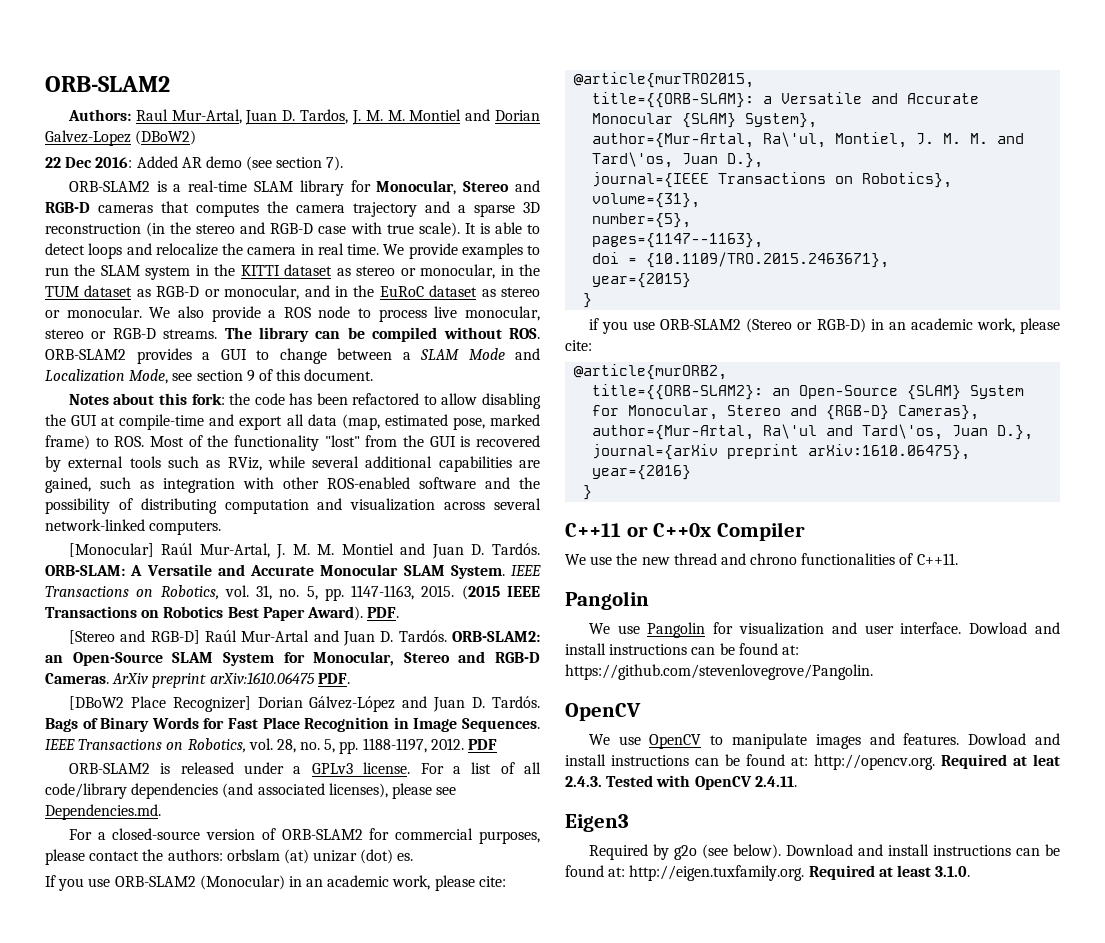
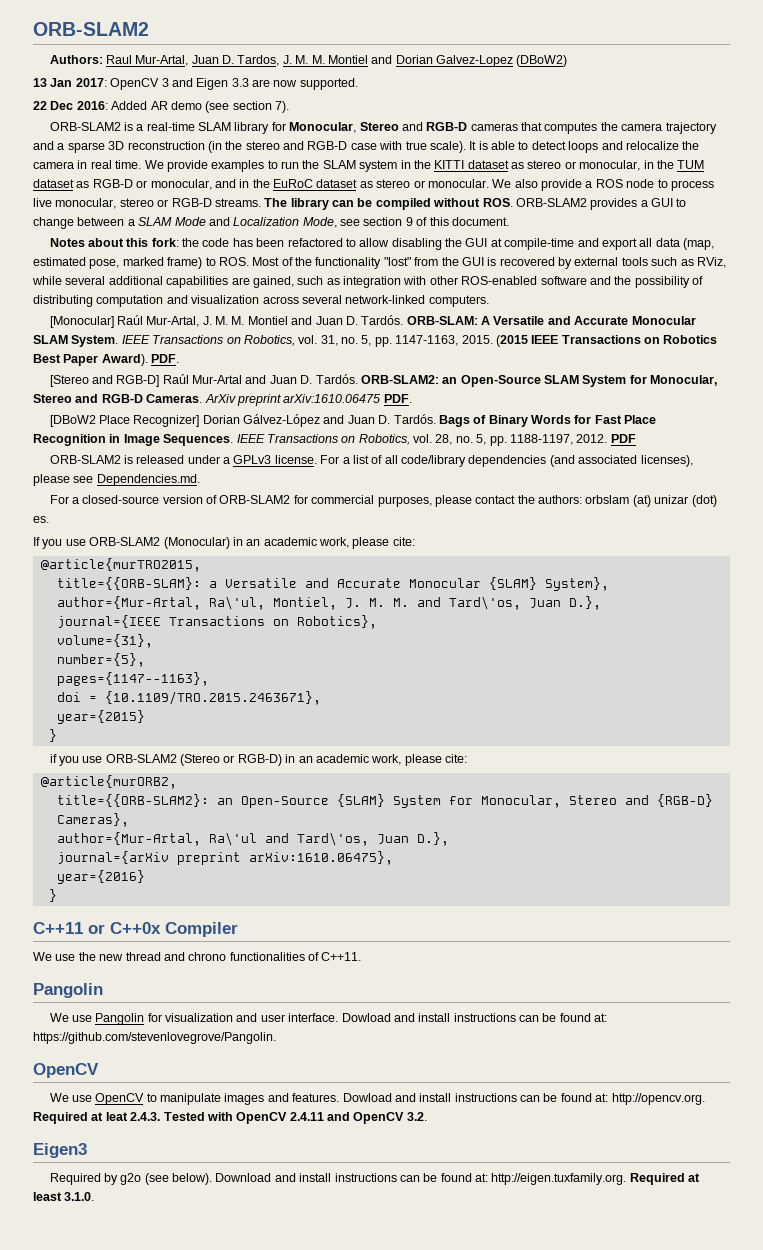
+ 13 Jan 2017: OpenCV 3 and Eigen 3.3 are now supported.
- Dowload and install instructions can be found at: http://opencv.org. Required at leat 2.4.3. Tested with OpenCV 2.4.11.
+ Dowload and install instructions can be found at: http://opencv.org. Required at leat 2.4.3. Tested with OpenCV 2.4.11 and OpenCV 3.2.

